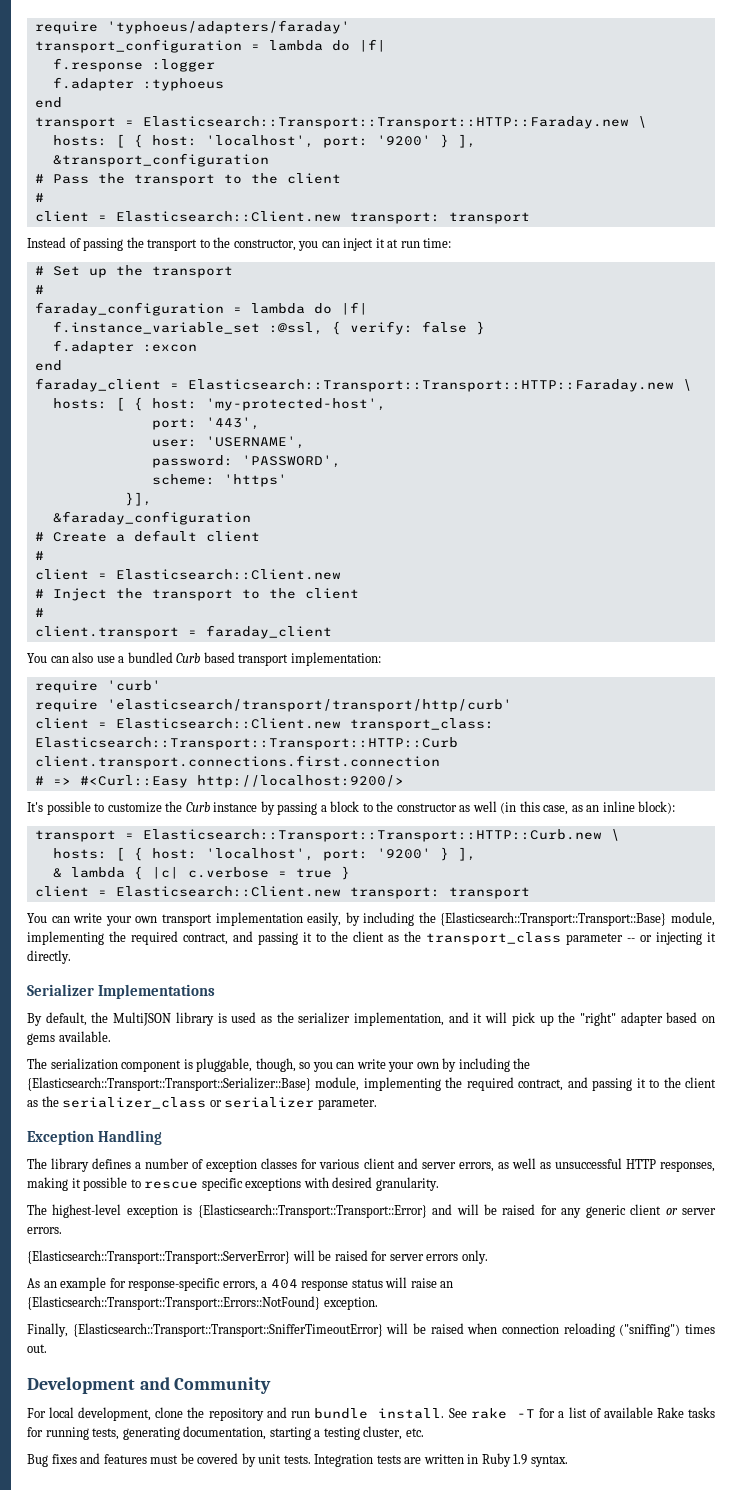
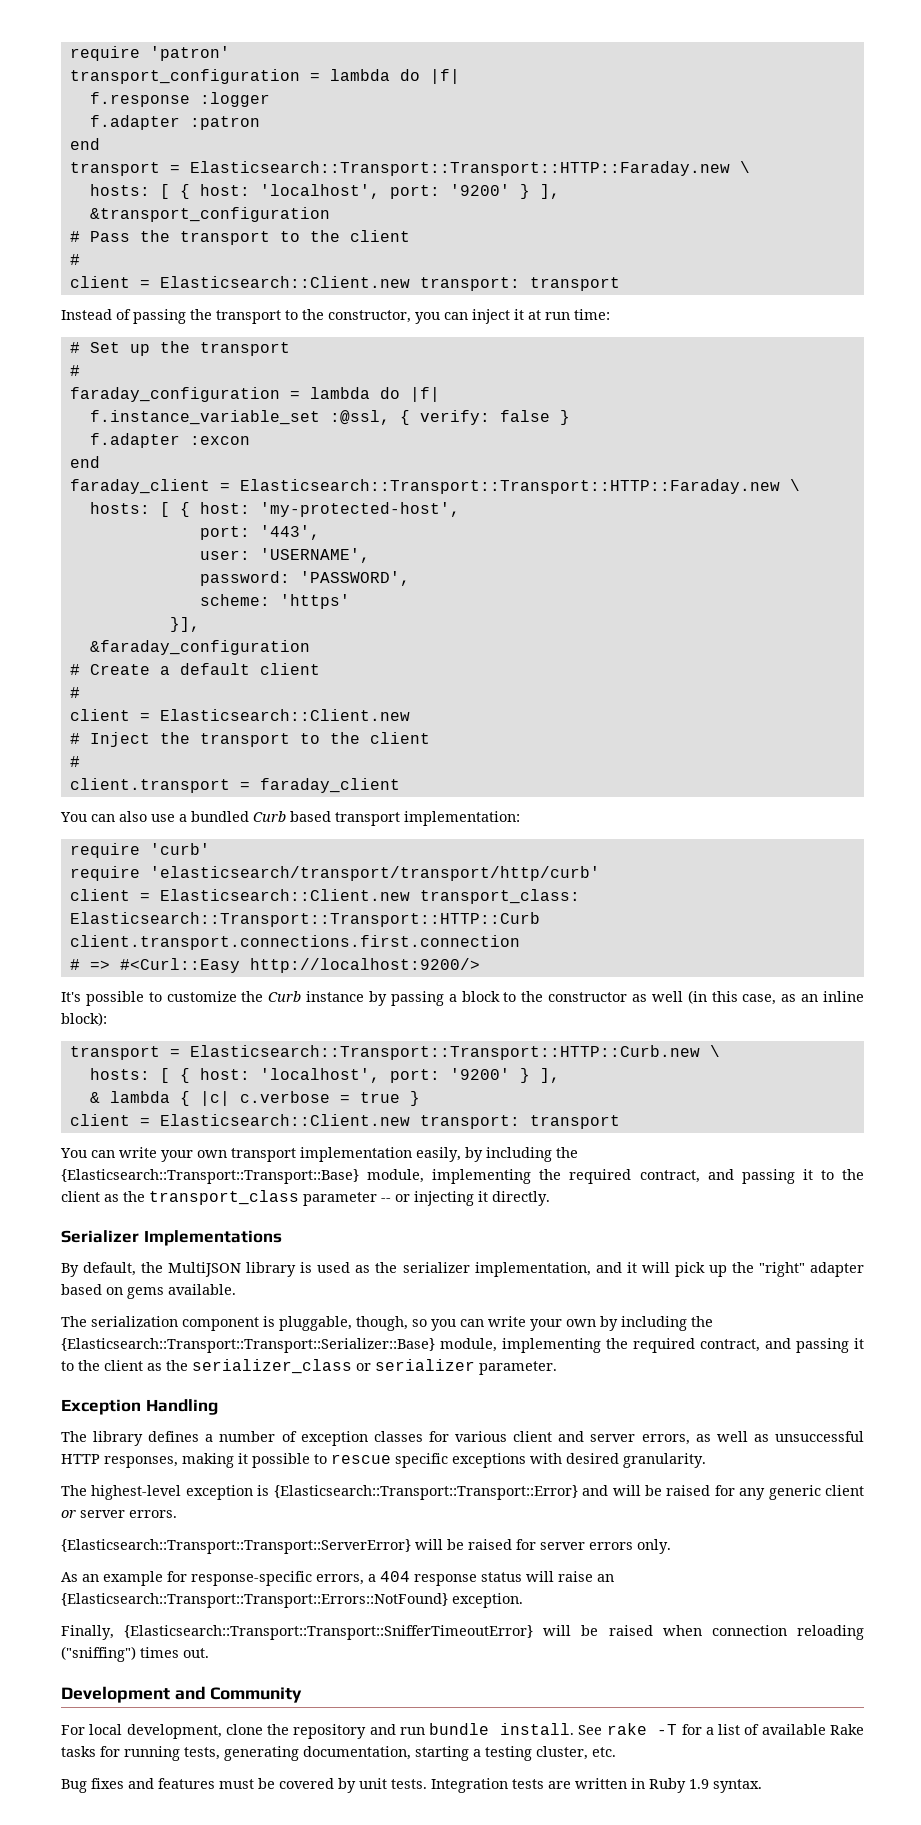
- require 'typhoeus/adapters/faraday'
+ require 'patron'
- f.adapter :typhoeus
+ f.adapter :patron

